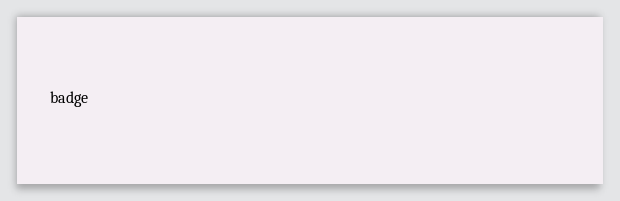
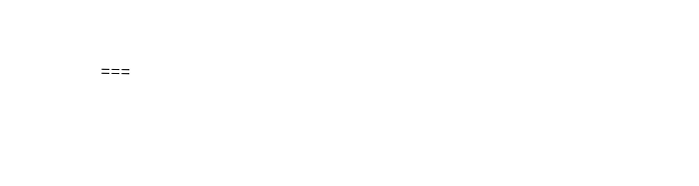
- badge
+ ===

